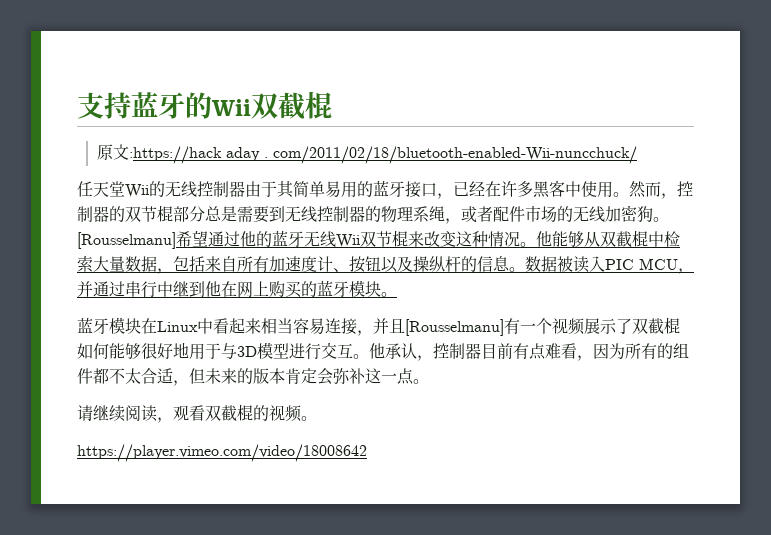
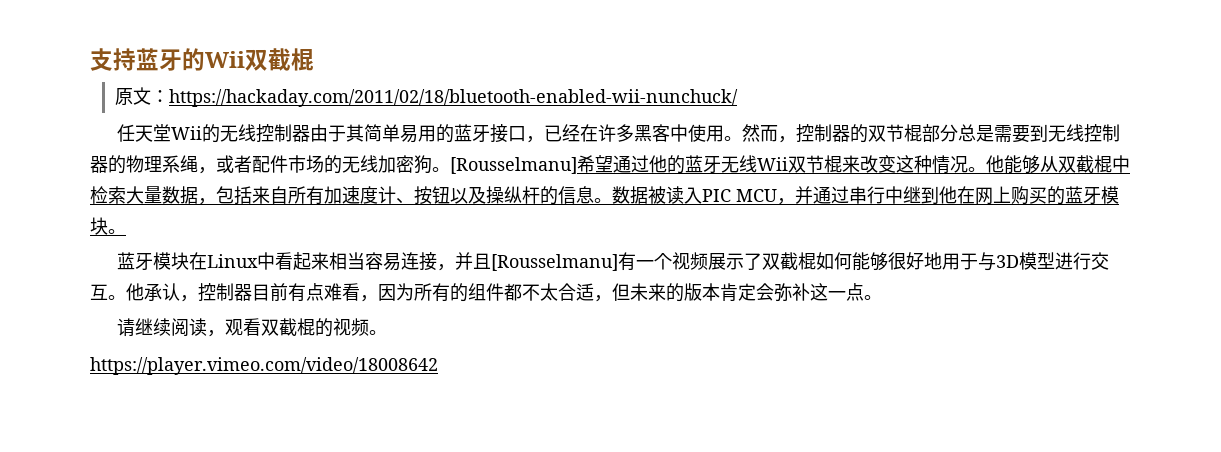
- 原文:https://hack aday . com/2011/02/18/bluetooth-enabled-Wii-nuncchuck/
+ 原文：https://hackaday.com/2011/02/18/bluetooth-enabled-wii-nunchuck/

